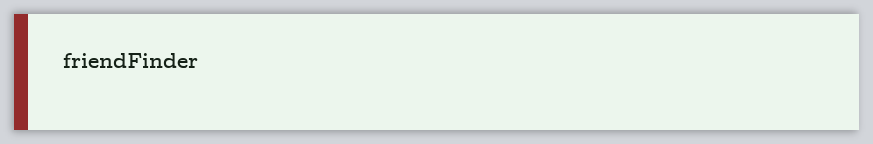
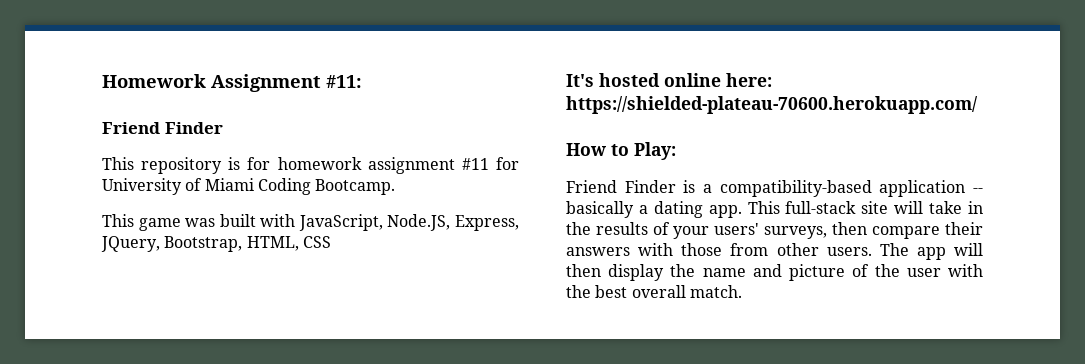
- friendFinder
+ Homework Assignment #11:
+ Friend Finder
+ This repository is for homework assignment #11 for University of Miami Coding Bootcamp.
+ This game was built with JavaScript, Node.JS, Express, JQuery, Bootstrap, HTML, CSS
+ It's hosted online here: https://shielded-plateau-70600.herokuapp.com/
+ How to Play:
+ Friend Finder is a compatibility-based application -- basically a dating app. This full-stack site will take in the results of your users' surveys, then compare their answers with those from other users. The app will then display the name and picture of the user with the best overall match.

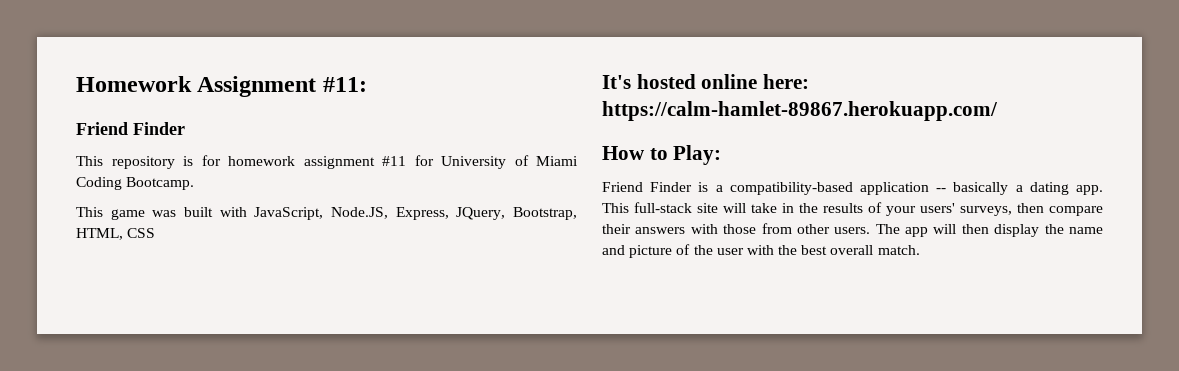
- It's hosted online here: https://shielded-plateau-70600.herokuapp.com/
+ It's hosted online here: https://calm-hamlet-89867.herokuapp.com/

